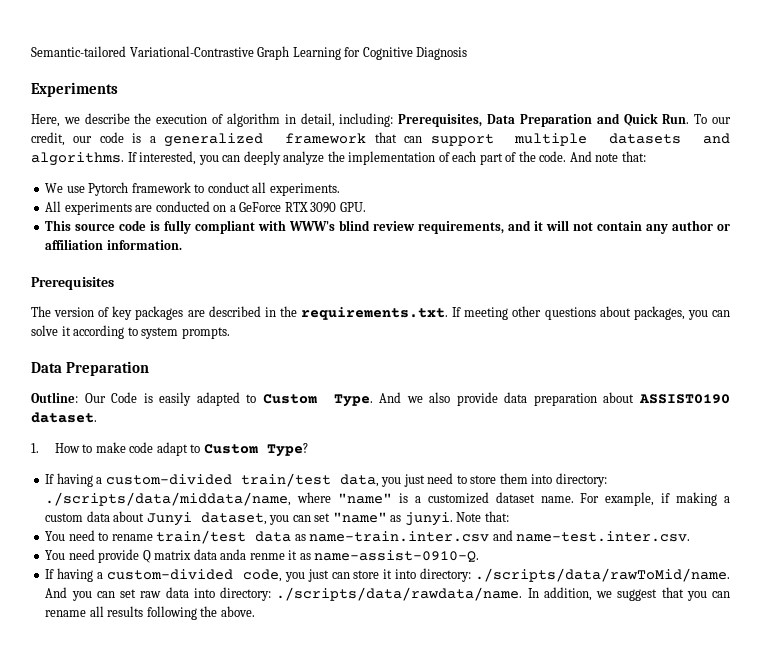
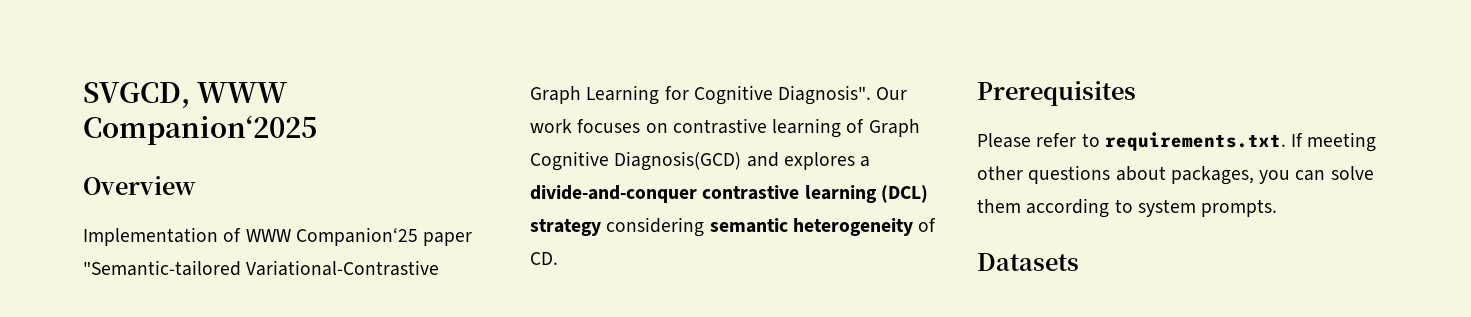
- Semantic-tailored Variational-Contrastive Graph Learning for Cognitive Diagnosis
- Experiments
- Here, we describe the execution of algorithm in detail, including: Prerequisites, Data Preparation and Quick Run. To our credit, our code is a generalized framework that can support multiple datasets and algorithms. If interested, you can deeply analyze the implementation of each part of the code. And note that:
- We use Pytorch framework to conduct all experiments.
- All experiments are conducted on a GeForce RTX 3090 GPU.
- This source code is fully compliant with WWW's blind review requirements, and it will not contain any author or affiliation information.
+ SVGCD, WWW Companion‘2025
+ Overview
+ Implementation of WWW Companion‘25 paper "Semantic-tailored Variational-Contrastive Graph Learning for Cognitive Diagnosis". Our work focuses on contrastive learning of Graph Cognitive Diagnosis(GCD) and explores a divide-and-conquer contrastive learning (DCL) strategy considering semantic heterogeneity of CD.
  Prerequisites
- The version of key packages are described in the requirements.txt. If meeting other questions about packages, you can solve it according to system prompts.
- Data Preparation
- Outline: Our Code is easily adapted to Custom Type. And we also provide data preparation about ASSIST0190 dataset.
- 1. How to make code adapt to Custom Type?
- If having a custom-divided train/test data, you just need to store them into directory: ./scripts/data/middata/name, where "name" is a customized dataset name. For example, if making a custom data about Junyi dataset, you can set "name" as junyi. Note that:
- You need to rename train/test data as name-train.inter.csv and name-test.inter.csv.
- You need provide Q matrix data anda renme it as name-assist-0910-Q.
- If having a custom-divided code, you just can store it into directory: ./scripts/data/rawToMid/name. And you can set raw data into directory: ./scripts/data/rawdata/name. In addition, we suggest that you can rename all results following the above.
+ Please refer to requirements.txt. If meeting other questions about packages, you can solve them according to system prompts.
+ Datasets

